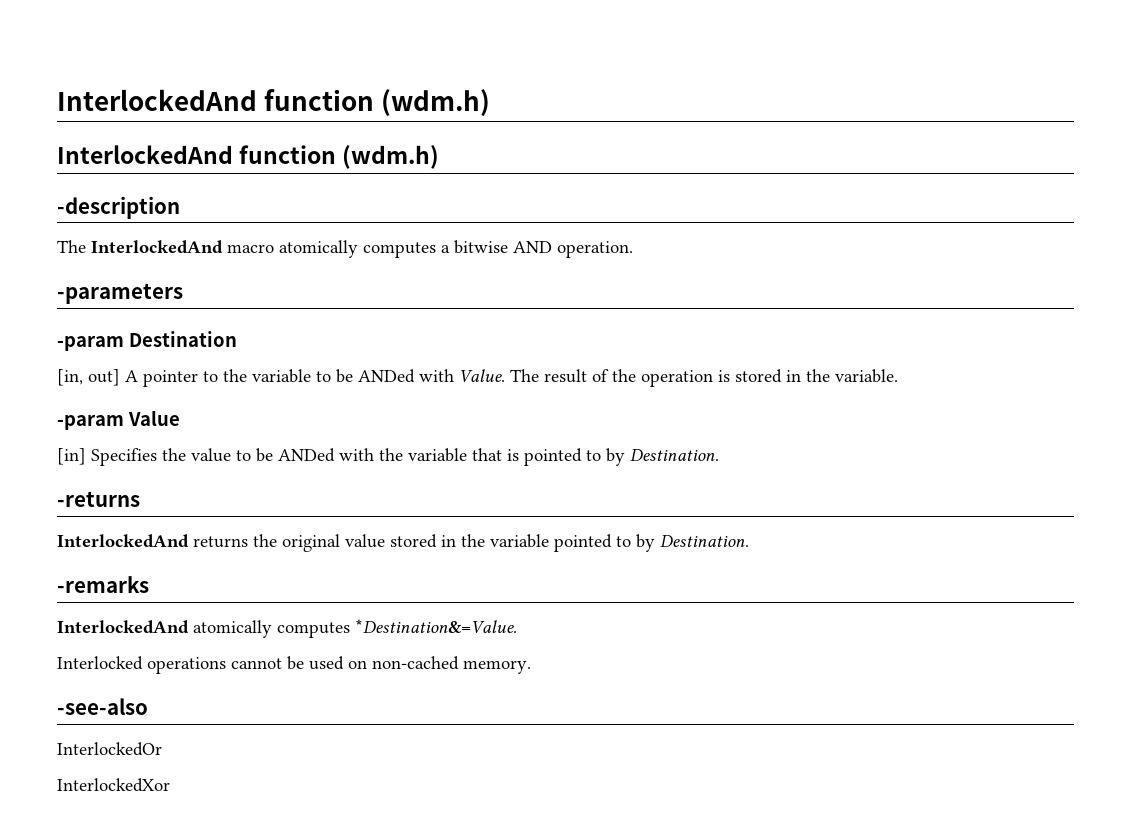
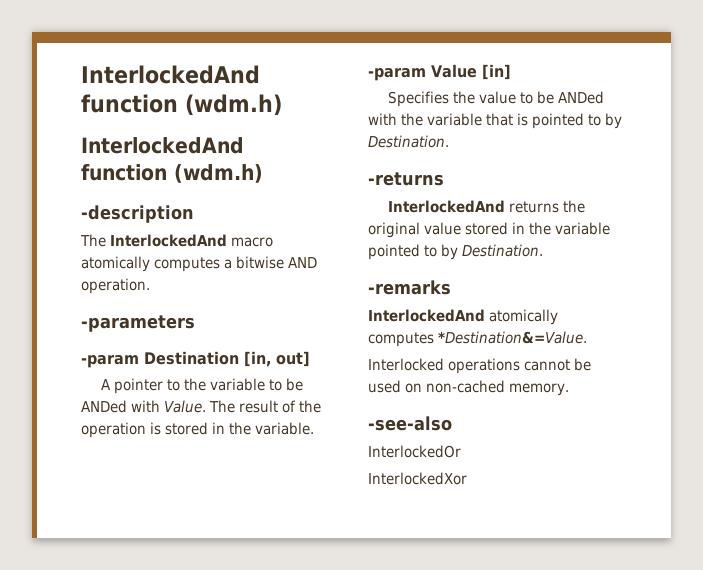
- -param Destination
- [in, out] A pointer to the variable to be ANDed with Value.
+ -param Destination [in, out]
+ A pointer to the variable to be ANDed with Value.
- -param Value
- [in] Specifies the value to be ANDed with the variable that is pointed to by Destination.
+ -param Value [in]
+ Specifies the value to be ANDed with the variable that is pointed to by Destination.

